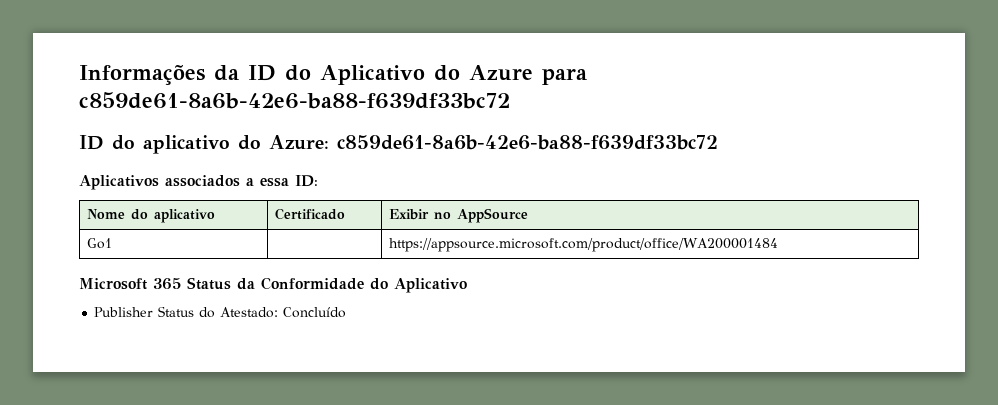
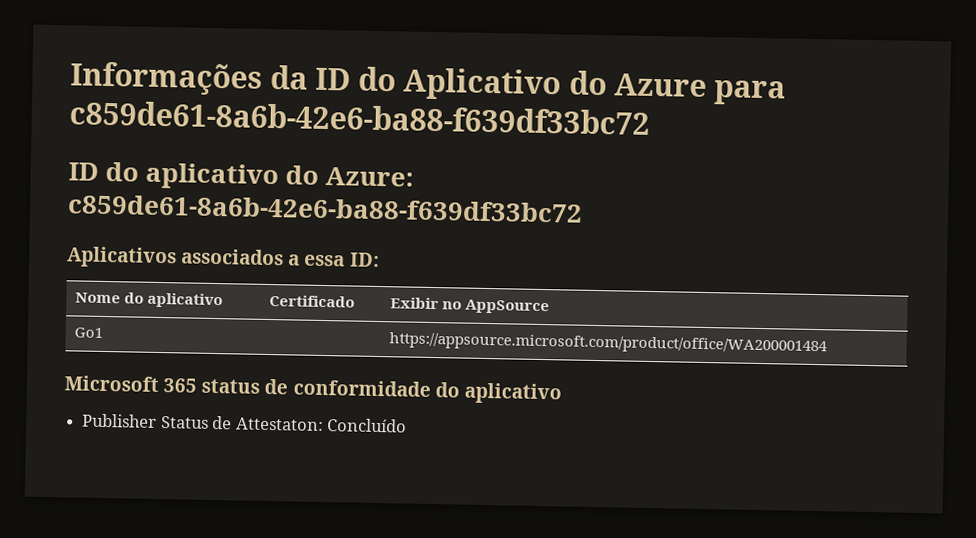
- Microsoft 365 Status da Conformidade do Aplicativo
+ Microsoft 365 status de conformidade do aplicativo
- Publisher Status do Atestado: Concluído
+ Publisher Status de Attestaton: Concluído

